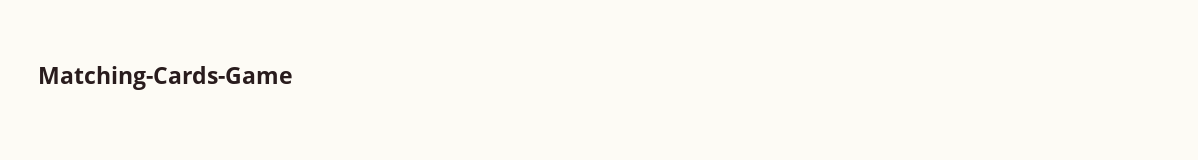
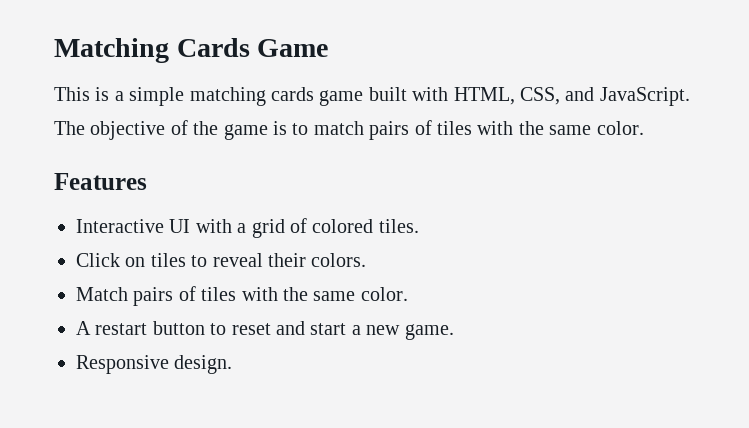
- Matching-Cards-Game
+ Matching Cards Game
+ This is a simple matching cards game built with HTML, CSS, and JavaScript. The objective of the game is to match pairs of tiles with the same color.
+ Features
+ Interactive UI with a grid of colored tiles.
+ Click on tiles to reveal their colors.
+ Match pairs of tiles with the same color.
+ A restart button to reset and start a new game.
+ Responsive design.

